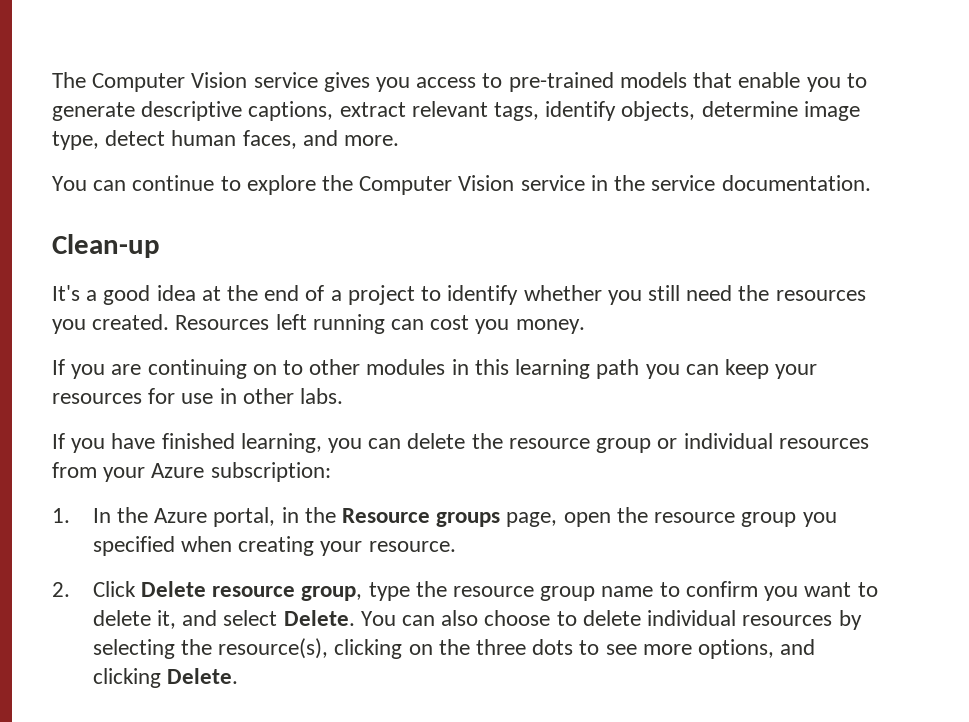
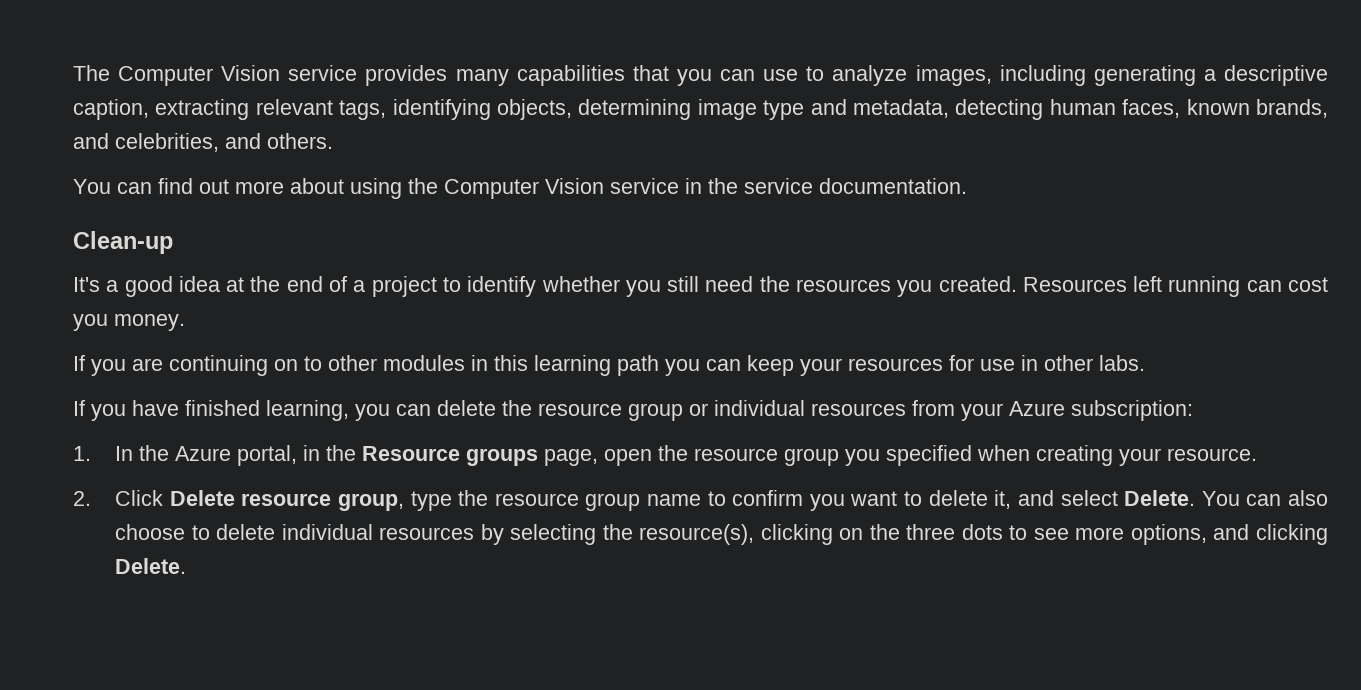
- The Computer Vision service gives you access to pre-trained models that enable you to generate descriptive captions, extract relevant tags, identify objects, determine image type, detect human faces, and more.
- You can continue to explore the Computer Vision service in the service documentation.
+ The Computer Vision service provides many capabilities that you can use to analyze images, including generating a descriptive caption, extracting relevant tags, identifying objects, determining image type and metadata, detecting human faces, known brands, and celebrities, and others.
+ You can find out more about using the Computer Vision service in the service documentation.

